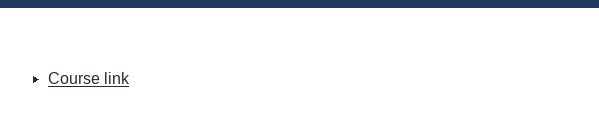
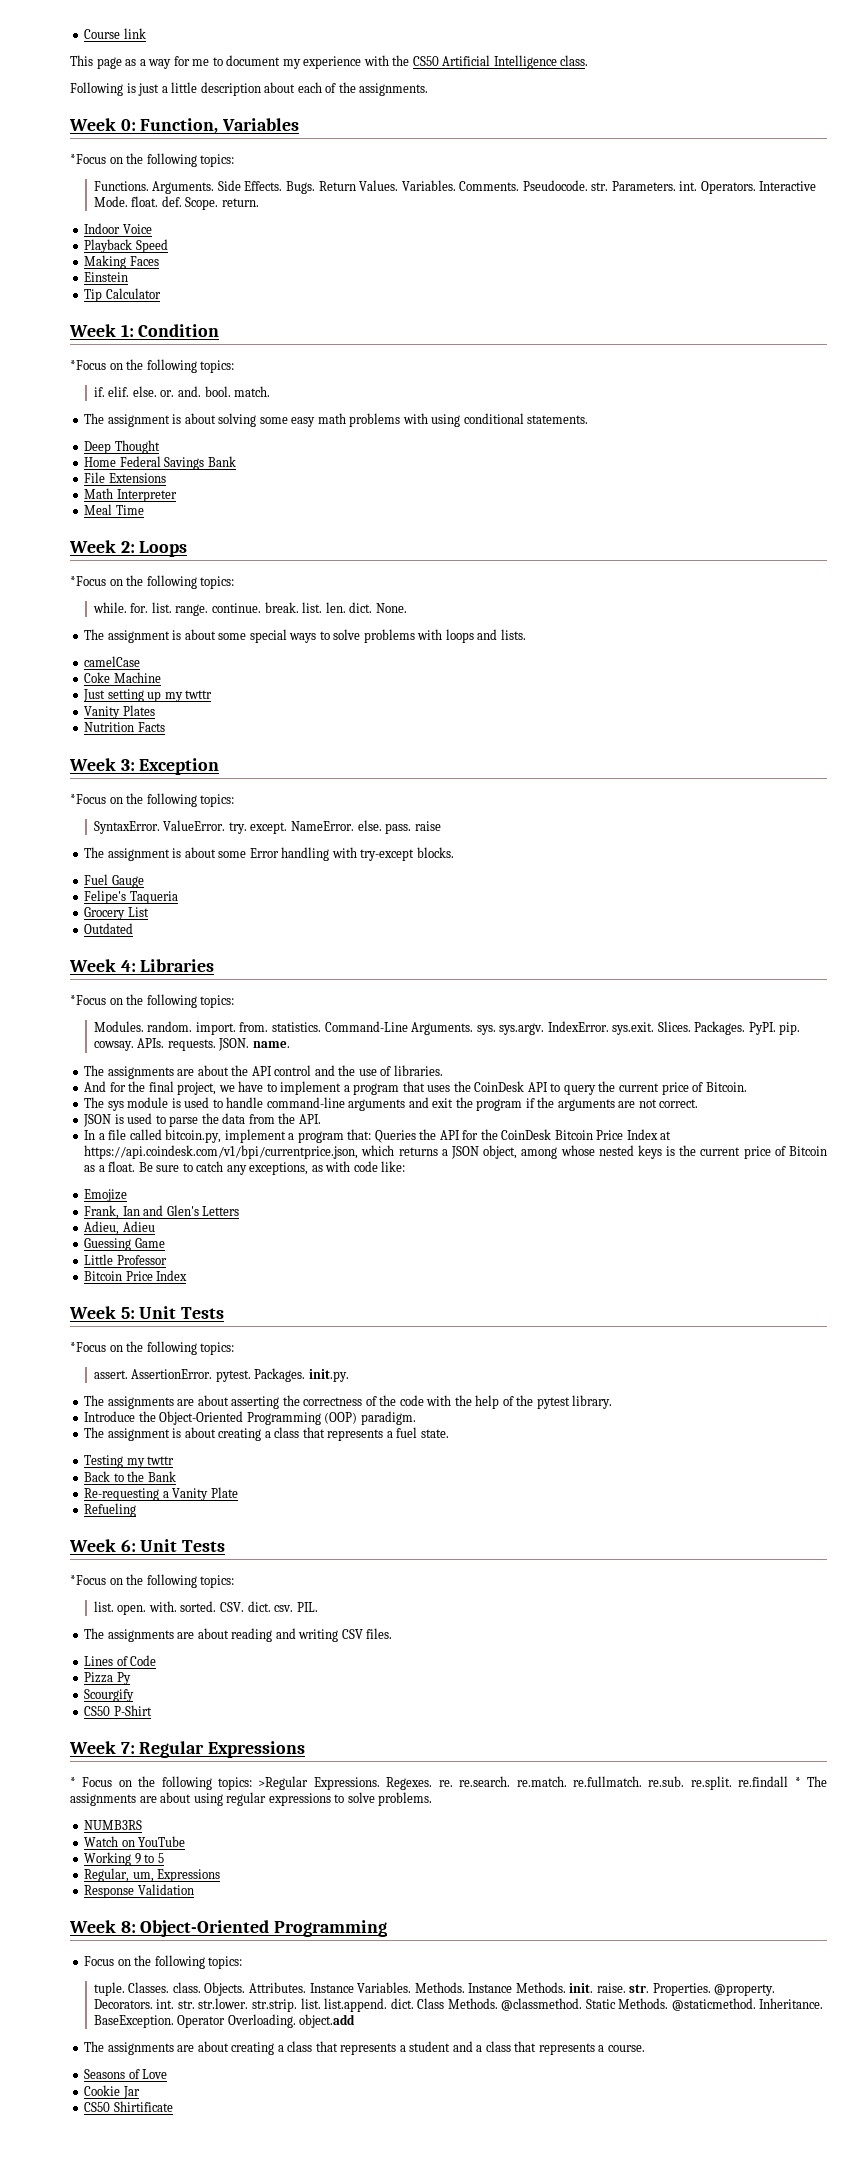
+ This page as a way for me to document my experience with the CS50 Artificial Intelligence class.
+ Following is just a little description about each of the assignments.
+ Week 0: Function, Variables
+ *Focus on the following topics:
+ Functions. Arguments. Side Effects. Bugs. Return Values. Variables. Comments. Pseudocode. str. Parameters. int. Operators. Interactive Mode. float. def. Scope. return.
+ Indoor Voice
+ Playback Speed
+ Making Faces
+ Einstein
+ Tip Calculator
+ Week 1: Condition
+ *Focus on the following topics:
+ if. elif. else. or. and. bool. match.
+ The assignment is about solving some easy math problems with using conditional statements.
+ Deep Thought
+ Home Federal Savings Bank
+ File Extensions
+ Math Interpreter
+ Meal Time
+ Week 2: Loops
+ *Focus on the following topics:
+ while. for. list. range. continue. break. list. len. dict. None.
+ The assignment is about some special ways to solve problems with loops and lists.
+ camelCase
+ Coke Machine
+ Just setting up my twttr
+ Vanity Plates
+ Nutrition Facts
+ Week 3: Exception
+ *Focus on the following topics:
+ SyntaxError. ValueError. try. except. NameError. else. pass. raise
+ The assignment is about some Error handling with try-except blocks.
+ Fuel Gauge
+ Felipe's Taqueria
+ Grocery List
+ Outdated
+ Week 4: Libraries
+ *Focus on the following topics:
+ Modules. random. import. from. statistics. Command-Line Arguments. sys. sys.argv. IndexError. sys.exit. Slices. Packages. PyPI. pip. cowsay. APIs. requests. JSON. name.
+ The assignments are about the API control and the use of libraries.
+ And for the final project, we have to implement a program that uses the CoinDesk API to query the current price of Bitcoin.
+ The sys module is used to handle command-line arguments and exit the program if the arguments are not correct.
+ JSON is used to parse the data from the API.
+ In a file called bitcoin.py, implement a program that: Queries the API for the CoinDesk Bitcoin Price Index at https://api.coindesk.com/v1/bpi/currentprice.json, which returns a JSON object, among whose nested keys is the current price of Bitcoin as a float. Be sure to catch any exceptions, as with code like:
+ Emojize
+ Frank, Ian and Glen's Letters
+ Adieu, Adieu
+ Guessing Game
+ Little Professor
+ Bitcoin Price Index
+ Week 5: Unit Tests
+ *Focus on the following topics:
+ assert. AssertionError. pytest. Packages. init.py.
+ The assignments are about asserting the correctness of the code with the help of the pytest library.
+ Introduce the Object-Oriented Programming (OOP) paradigm.
+ The assignment is about creating a class that represents a fuel state.
+ Testing my twttr
+ Back to the Bank
+ Re-requesting a Vanity Plate
+ Refueling
+ Week 6: Unit Tests
+ *Focus on the following topics:
+ list. open. with. sorted. CSV. dict. csv. PIL.
+ The assignments are about reading and writing CSV files.
+ Lines of Code
+ Pizza Py
+ Scourgify
+ CS50 P-Shirt
+ Week 7: Regular Expressions
+ * Focus on the following topics: >Regular Expressions. Regexes. re. re.search. re.match. re.fullmatch. re.sub. re.split. re.findall * The assignments are about using regular expressions to solve problems.
+ NUMB3RS
+ Watch on YouTube
+ Working 9 to 5
+ Regular, um, Expressions
+ Response Validation
+ Week 8: Object-Oriented Programming
+ Focus on the following topics:
+ tuple. Classes. class. Objects. Attributes. Instance Variables. Methods. Instance Methods. init. raise. str. Properties. @property. Decorators. int. str. str.lower. str.strip. list. list.append. dict. Class Methods. @classmethod. Static Methods. @staticmethod. Inheritance. BaseException. Operator Overloading. object.add
+ The assignments are about creating a class that represents a student and a class that represents a course.
+ Seasons of Love
+ Cookie Jar
+ CS50 Shirtificate

